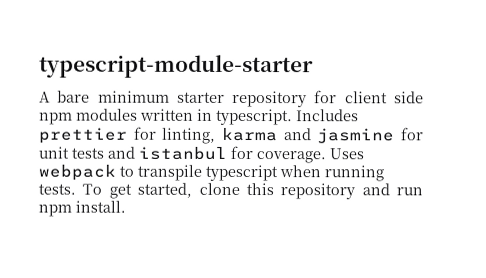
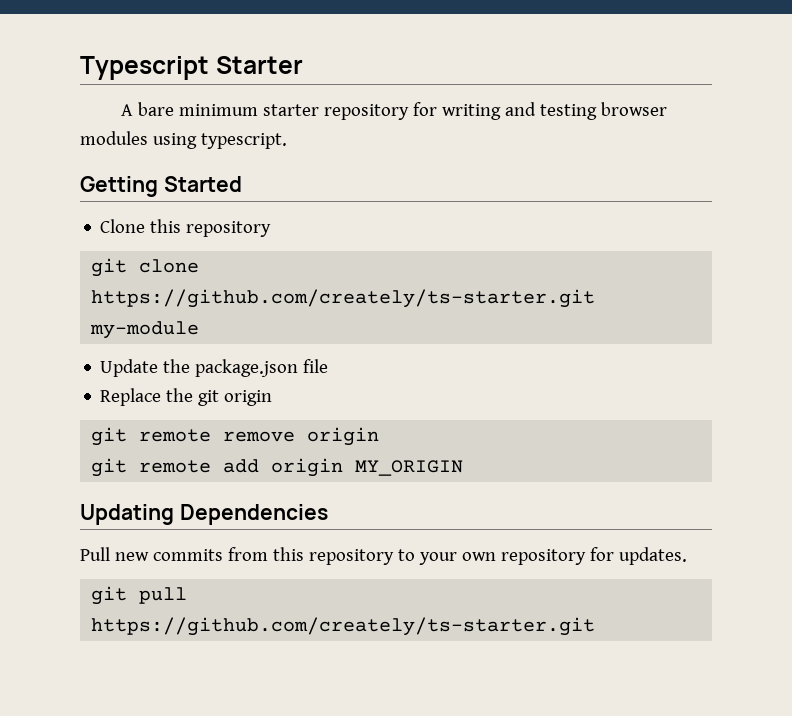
- typescript-module-starter
+ Typescript Starter
- A bare minimum starter repository for client side npm modules written in typescript. Includes prettier for linting, karma and jasmine for unit tests and istanbul for coverage. Uses webpack to transpile typescript when running tests. To get started, clone this repository and run npm install.
+ A bare minimum starter repository for writing and testing browser modules using typescript.
+ Getting Started
+ Clone this repository
+ git clone https://github.com/creately/ts-starter.git my-module
+ Update the package.json file
+ Replace the git origin
+ git remote remove origin
+ git remote add origin MY_ORIGIN
+ Updating Dependencies
+ Pull new commits from this repository to your own repository for updates.
+ git pull https://github.com/creately/ts-starter.git

